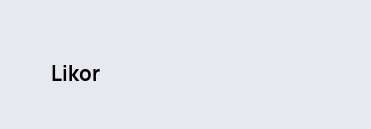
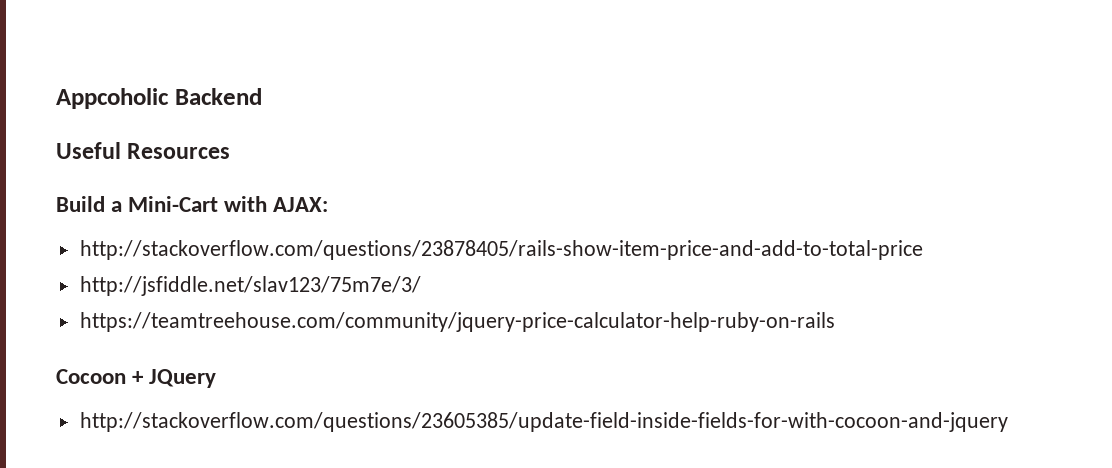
- Likor
+ Appcoholic Backend
+ Useful Resources
+ Build a Mini-Cart with AJAX:
+ http://stackoverflow.com/questions/23878405/rails-show-item-price-and-add-to-total-price
+ http://jsfiddle.net/slav123/75m7e/3/
+ https://teamtreehouse.com/community/jquery-price-calculator-help-ruby-on-rails
+ Cocoon + JQuery
+ http://stackoverflow.com/questions/23605385/update-field-inside-fields-for-with-cocoon-and-jquery

